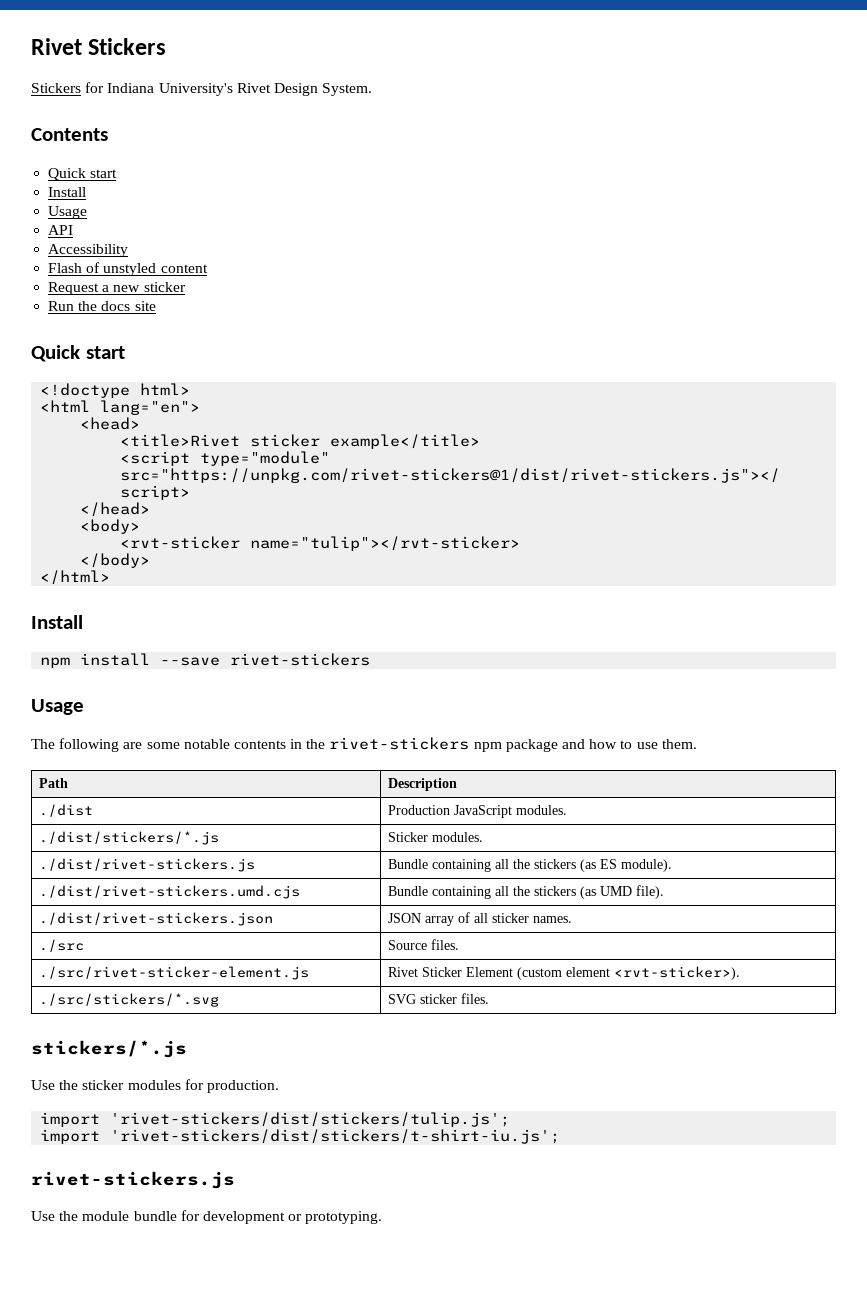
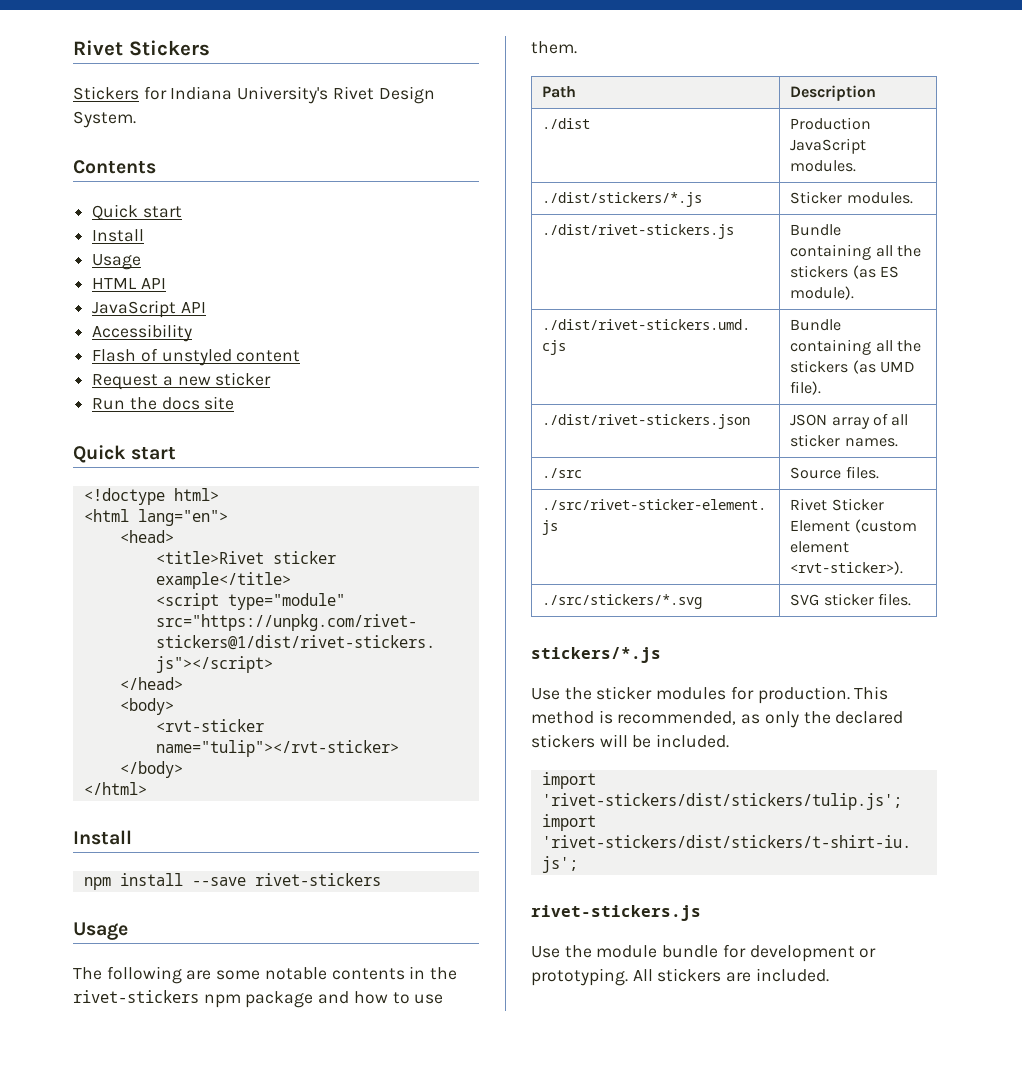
- API
+ HTML API
+ JavaScript API
+ This method is recommended, as only the declared stickers will be included.
+ All stickers are included.

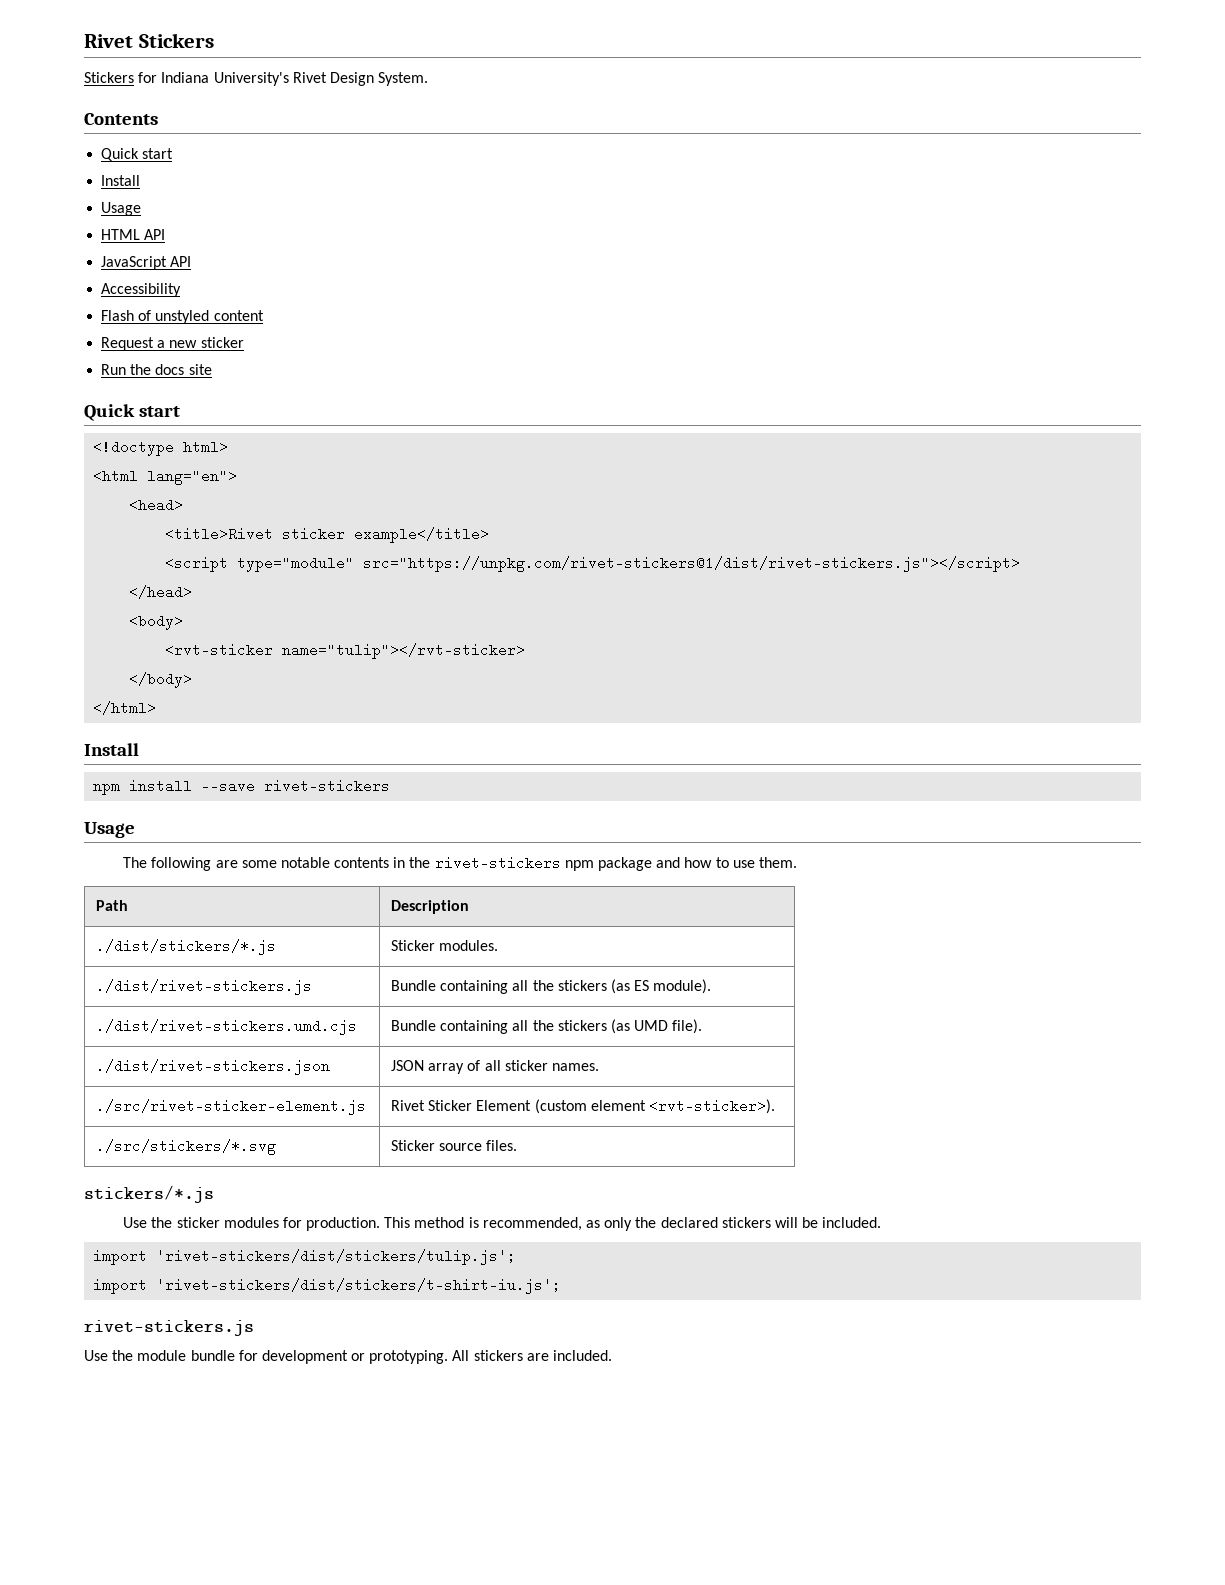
- ./dist | Production JavaScript modules.
- ./src | Source files.
- ./src/stickers/*.svg | SVG sticker files.
+ ./src/stickers/*.svg | Sticker source files.

